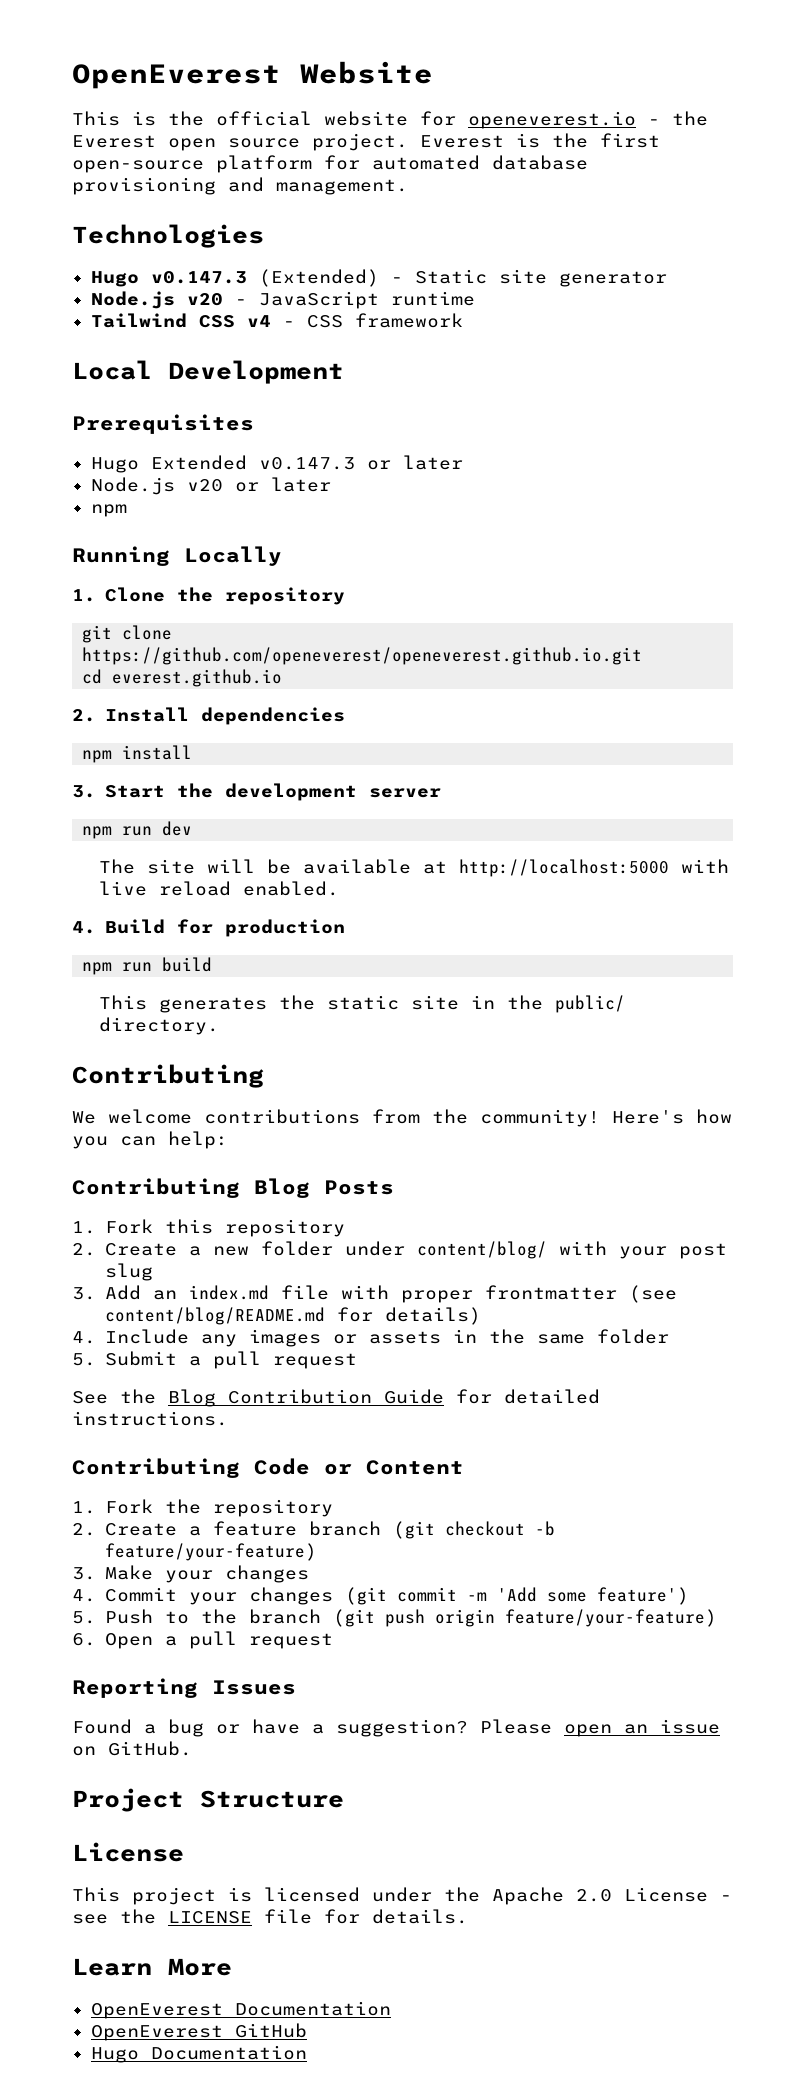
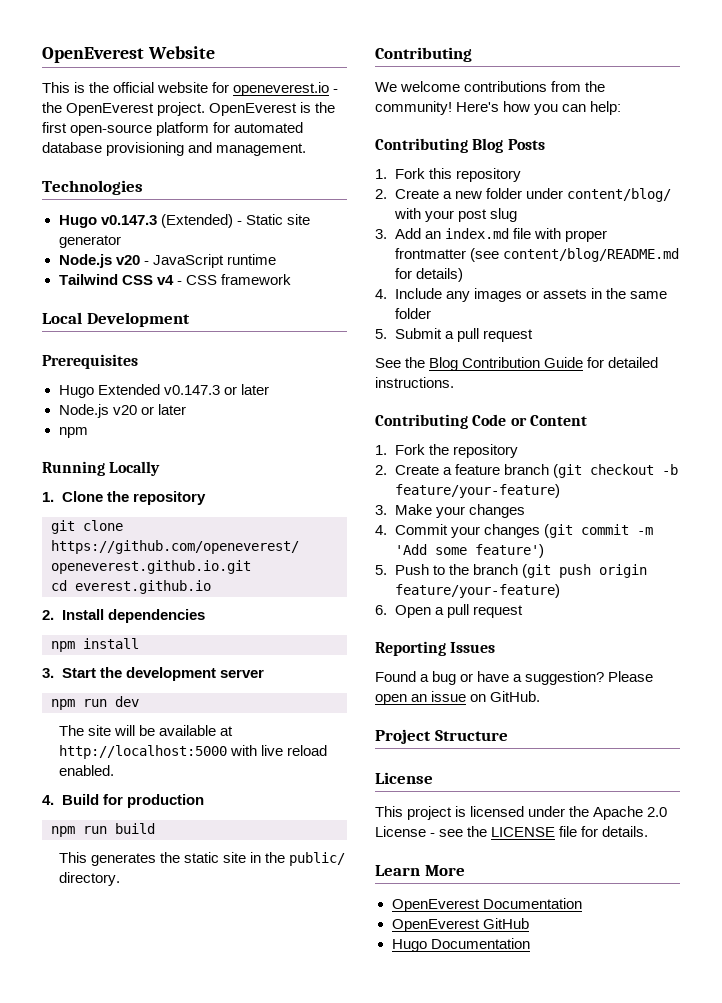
- This is the official website for openeverest.io - the Everest open source project. Everest is the first open-source platform for automated database provisioning and management.
+ This is the official website for openeverest.io - the OpenEverest project. OpenEverest is the first open-source platform for automated database provisioning and management.

